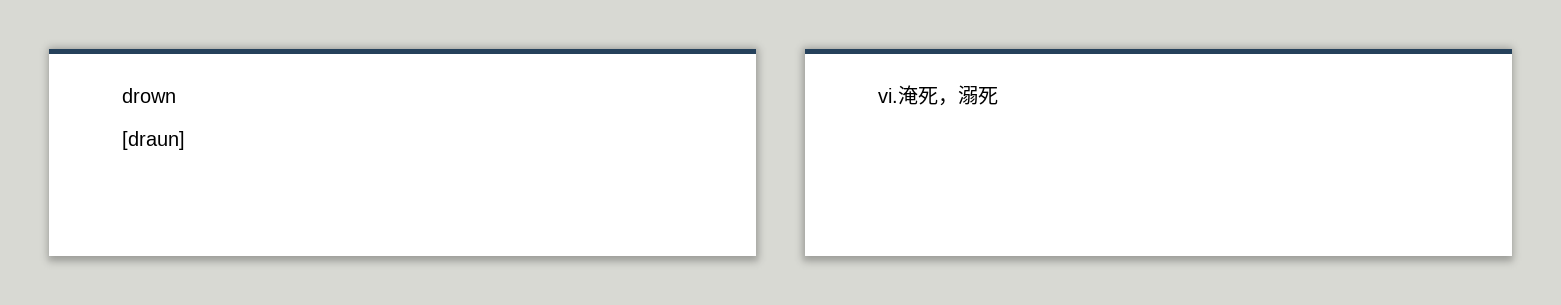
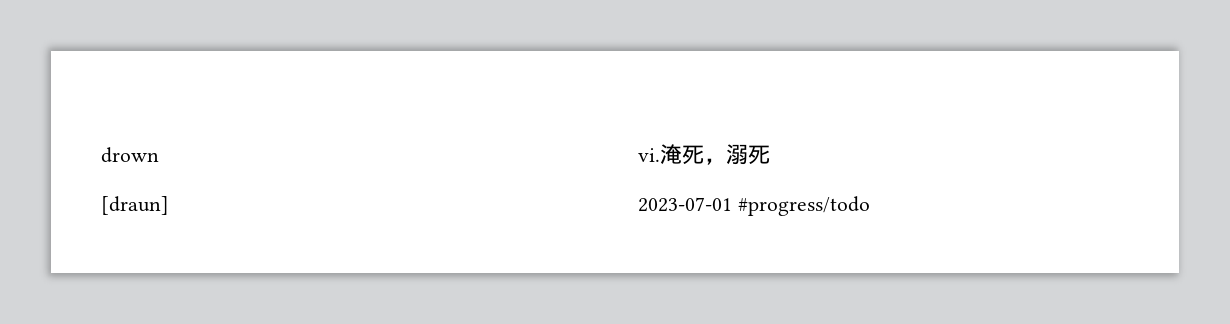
+ 2023-07-01 #progress/todo

